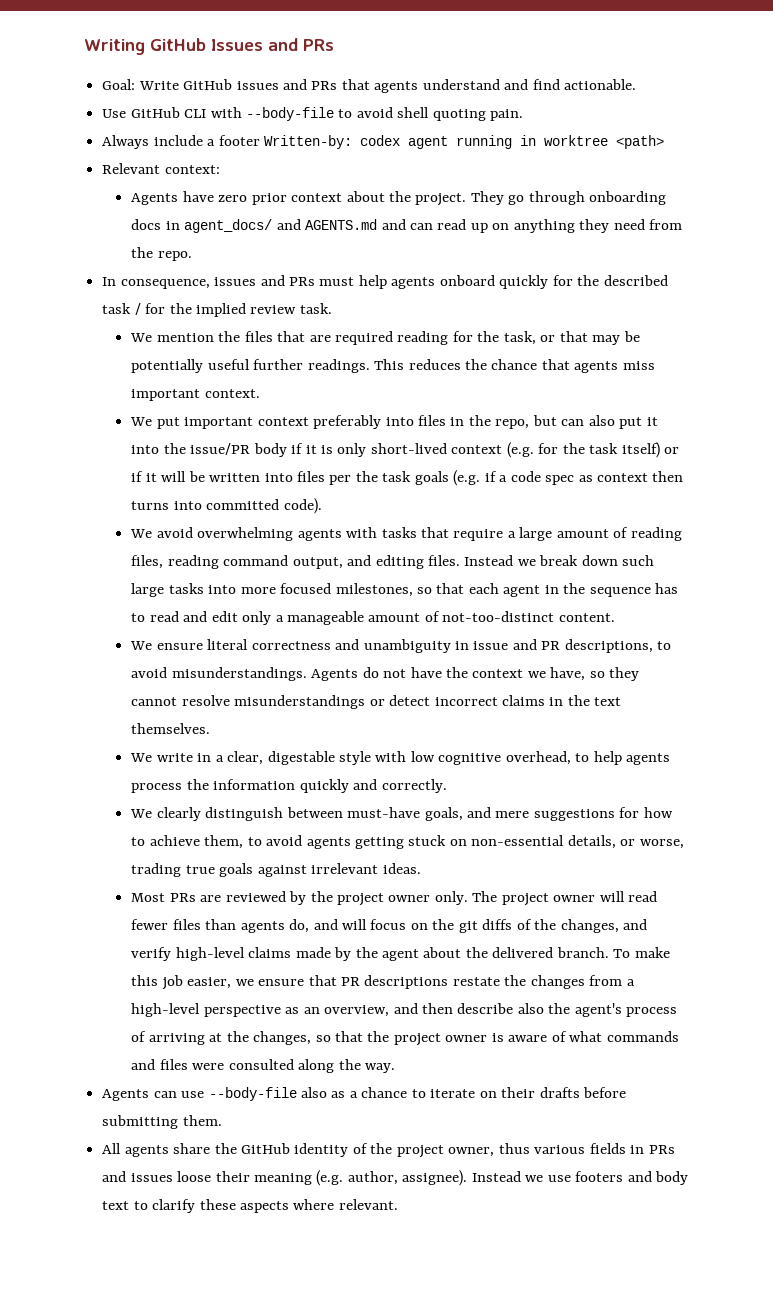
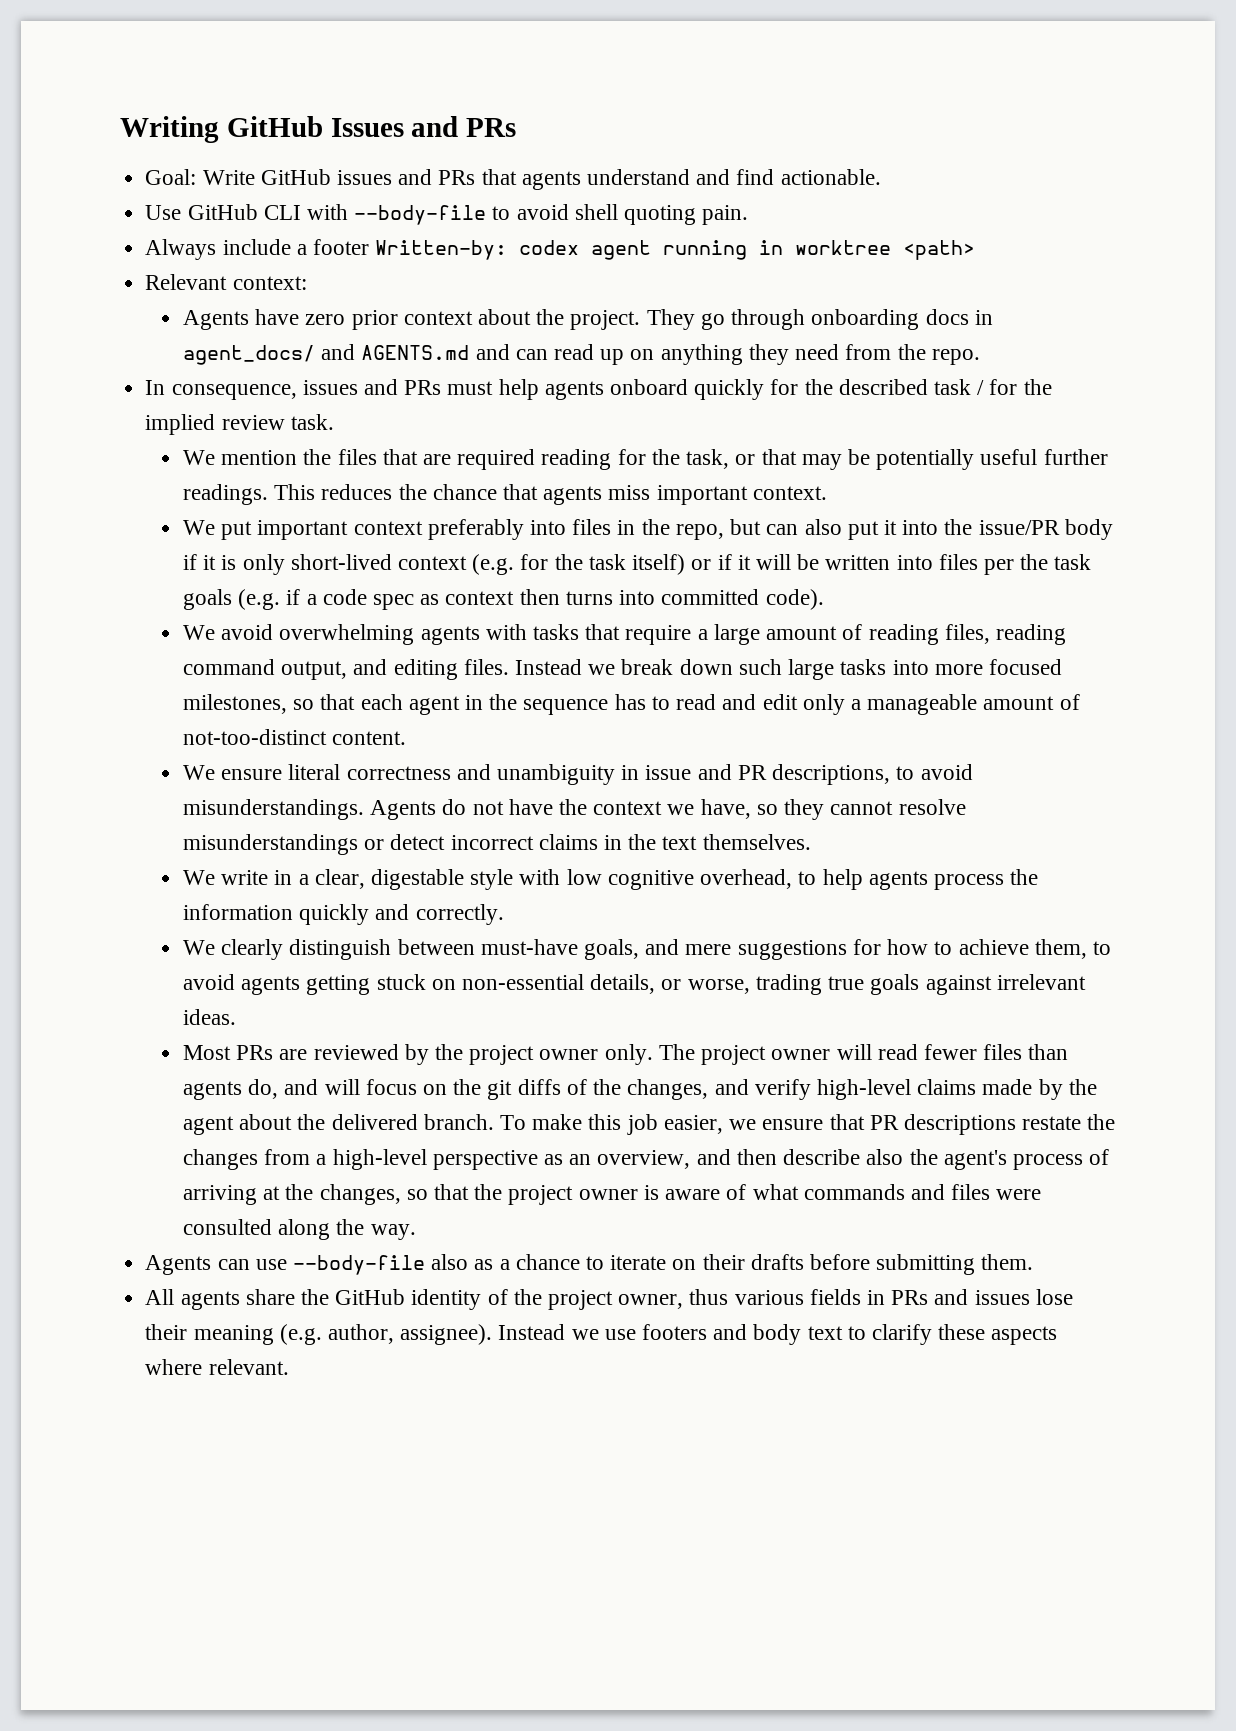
- All agents share the GitHub identity of the project owner, thus various fields in PRs and issues loose their meaning (e.g. author, assignee).
+ All agents share the GitHub identity of the project owner, thus various fields in PRs and issues lose their meaning (e.g. author, assignee).

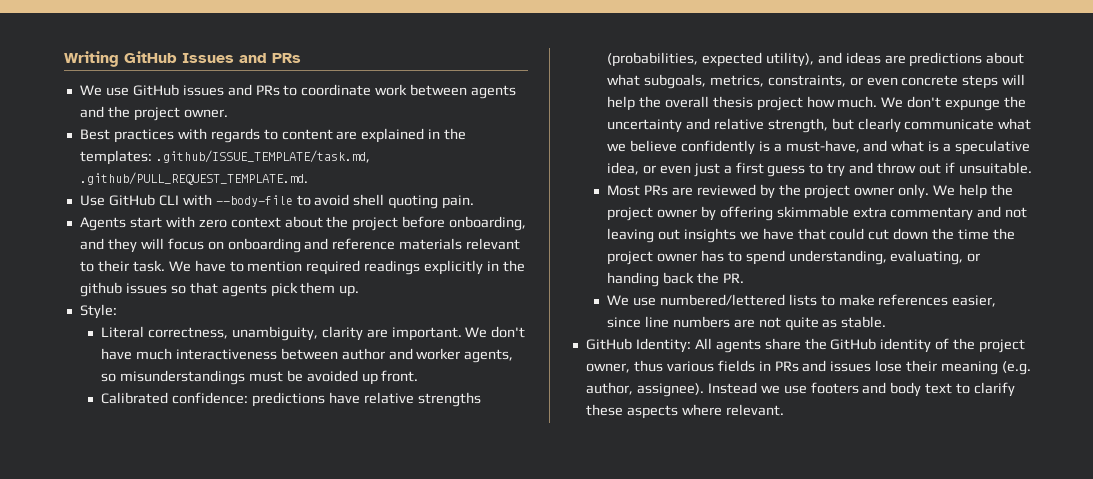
- Goal: Write GitHub issues and PRs that agents understand and find actionable.
+ We use GitHub issues and PRs to coordinate work between agents and the project owner.
+ Best practices with regards to content are explained in the templates: .github/ISSUE_TEMPLATE/task.md, .github/PULL_REQUEST_TEMPLATE.md.
- Always include a footer Written-by: codex agent running in worktree <path>
- Relevant context:
- Agents have zero prior context about the project. They go through onboarding docs in agent_docs/ and AGENTS.md and can read up on anything they need from the repo.
- In consequence, issues and PRs must help agents onboard quickly for the described task / for the implied review task.
- We mention the files that are required reading for the task, or that may be potentially useful further readings. This reduces the chance that agents miss important context.
- We put important context preferably into files in the repo, but can also put it into the issue/PR body if it is only short-lived context (e.g. for the task itself) or if it will be written into files per the task goals (e.g. if a code spec as context then turns into committed code).
- We avoid overwhelming agents with tasks that require a large amount of reading files, reading command output, and editing files. Instead we break down such large tasks into more focused milestones, so that each agent in the sequence has to read and edit only a manageable amount of not-too-distinct content.
- We ensure literal correctness and unambiguity in issue and PR descriptions, to avoid misunderstandings. Agents do not have the context we have, so they cannot resolve misunderstandings or detect incorrect claims in the text themselves.
- We write in a clear, digestable style with low cognitive overhead, to help agents process the information quickly and correctly.
- We clearly distinguish between must-have goals, and mere suggestions for how to achieve them, to avoid agents getting stuck on non-essential details, or worse, trading true goals against irrelevant ideas.
+ Agents start with zero context about the project before onboarding, and they will focus on onboarding and reference materials relevant to their task. We have to mention required readings explicitly in the github issues so that agents pick them up.
+ Style:
+ Literal correctness, unambiguity, clarity are important. We don't have much interactiveness between author and worker agents, so misunderstandings must be avoided up front.
+ Calibrated confidence: predictions have relative strengths (probabilities, expected utility), and ideas are predictions about what subgoals, metrics, constraints, or even concrete steps will help the overall thesis project how much. We don't expunge the uncertainty and relative strength, but clearly communicate what we believe confidently is a must-have, and what is a speculative idea, or even just a first guess to try and throw out if unsuitable.
- The project owner will read fewer files than agents do, and will focus on the git diffs of the changes, and verify high-level claims made by the agent about the delivered branch. To make this job easier, we ensure that PR descriptions restate the changes from a high-level perspective as an overview, and then describe also the agent's process of arriving at the changes, so that the project owner is aware of what commands and files were consulted along the way.
- Agents can use --body-file also as a chance to iterate on their drafts before submitting them.
- All agents share the GitHub identity of the project owner, thus various fields in PRs and issues lose their meaning (e.g. author, assignee).
+ We help the project owner by offering skimmable extra commentary and not leaving out insights we have that could cut down the time the project owner has to spend understanding, evaluating, or handing back the PR.
+ We use numbered/lettered lists to make references easier, since line numbers are not quite as stable.
+ GitHub Identity: All agents share the GitHub identity of the project owner, thus various fields in PRs and issues lose their meaning (e.g. author, assignee).

